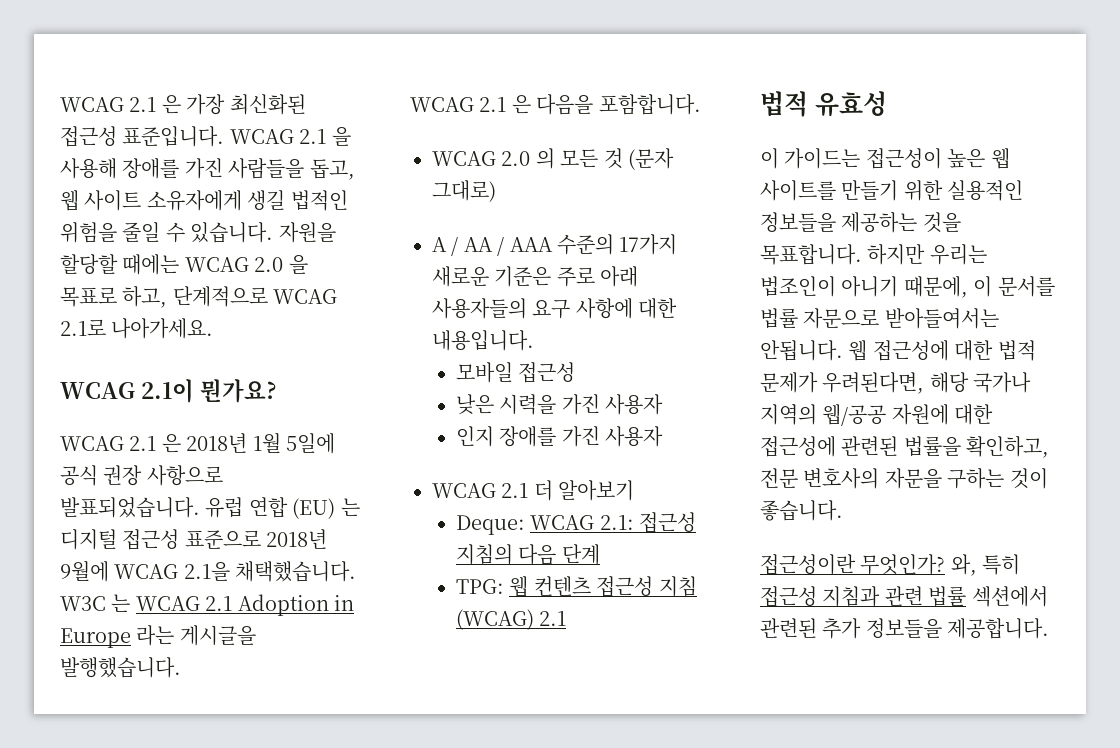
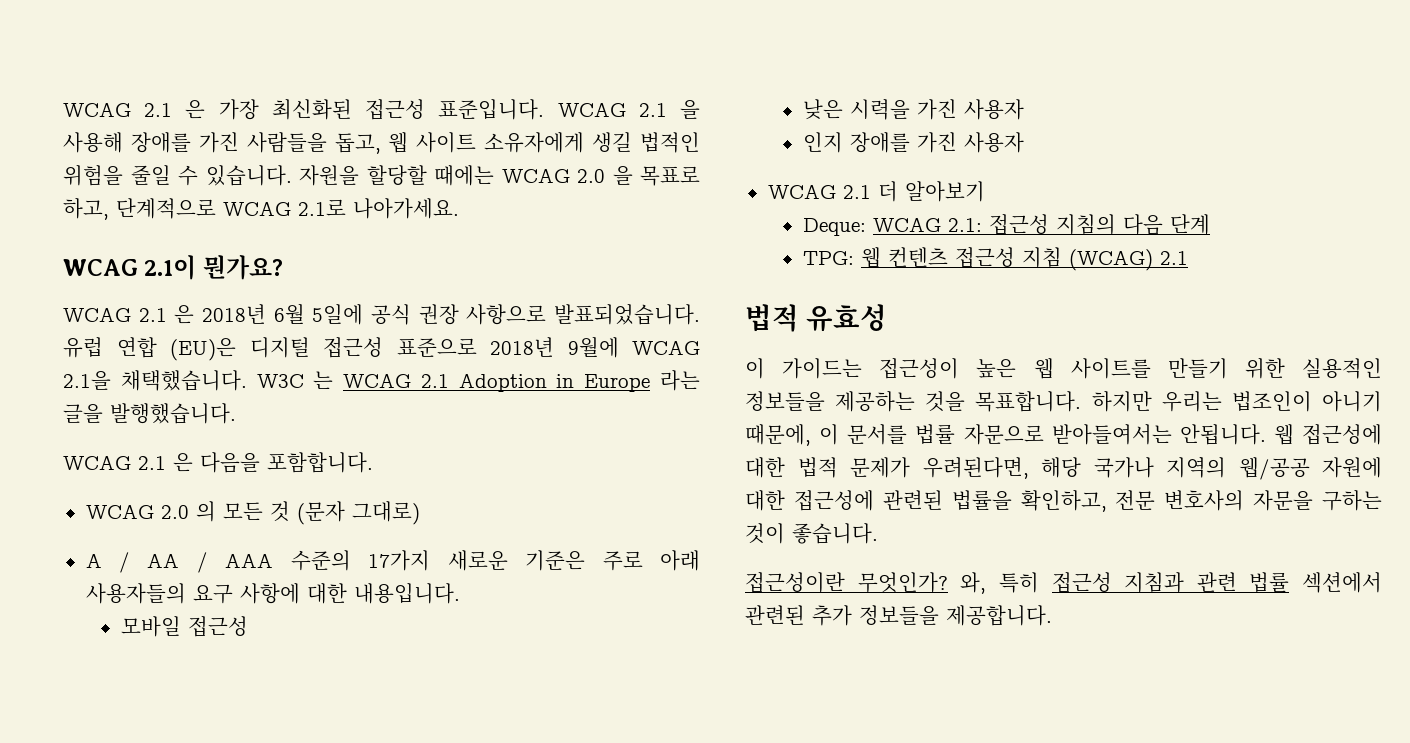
- WCAG 2.1 은 2018년 1월 5일에 공식 권장 사항으로 발표되었습니다.
+ WCAG 2.1 은 2018년 6월 5일에 공식 권장 사항으로 발표되었습니다.
- 유럽 연합 (EU) 는 디지털 접근성 표준으로 2018년 9월에 WCAG 2.1을 채택했습니다.
+ 유럽 연합 (EU)은 디지털 접근성 표준으로 2018년 9월에 WCAG 2.1을 채택했습니다.
- W3C 는 WCAG 2.1 Adoption in Europe 라는 게시글을 발행했습니다.
+ W3C 는 WCAG 2.1 Adoption in Europe 라는 글을 발행했습니다.

